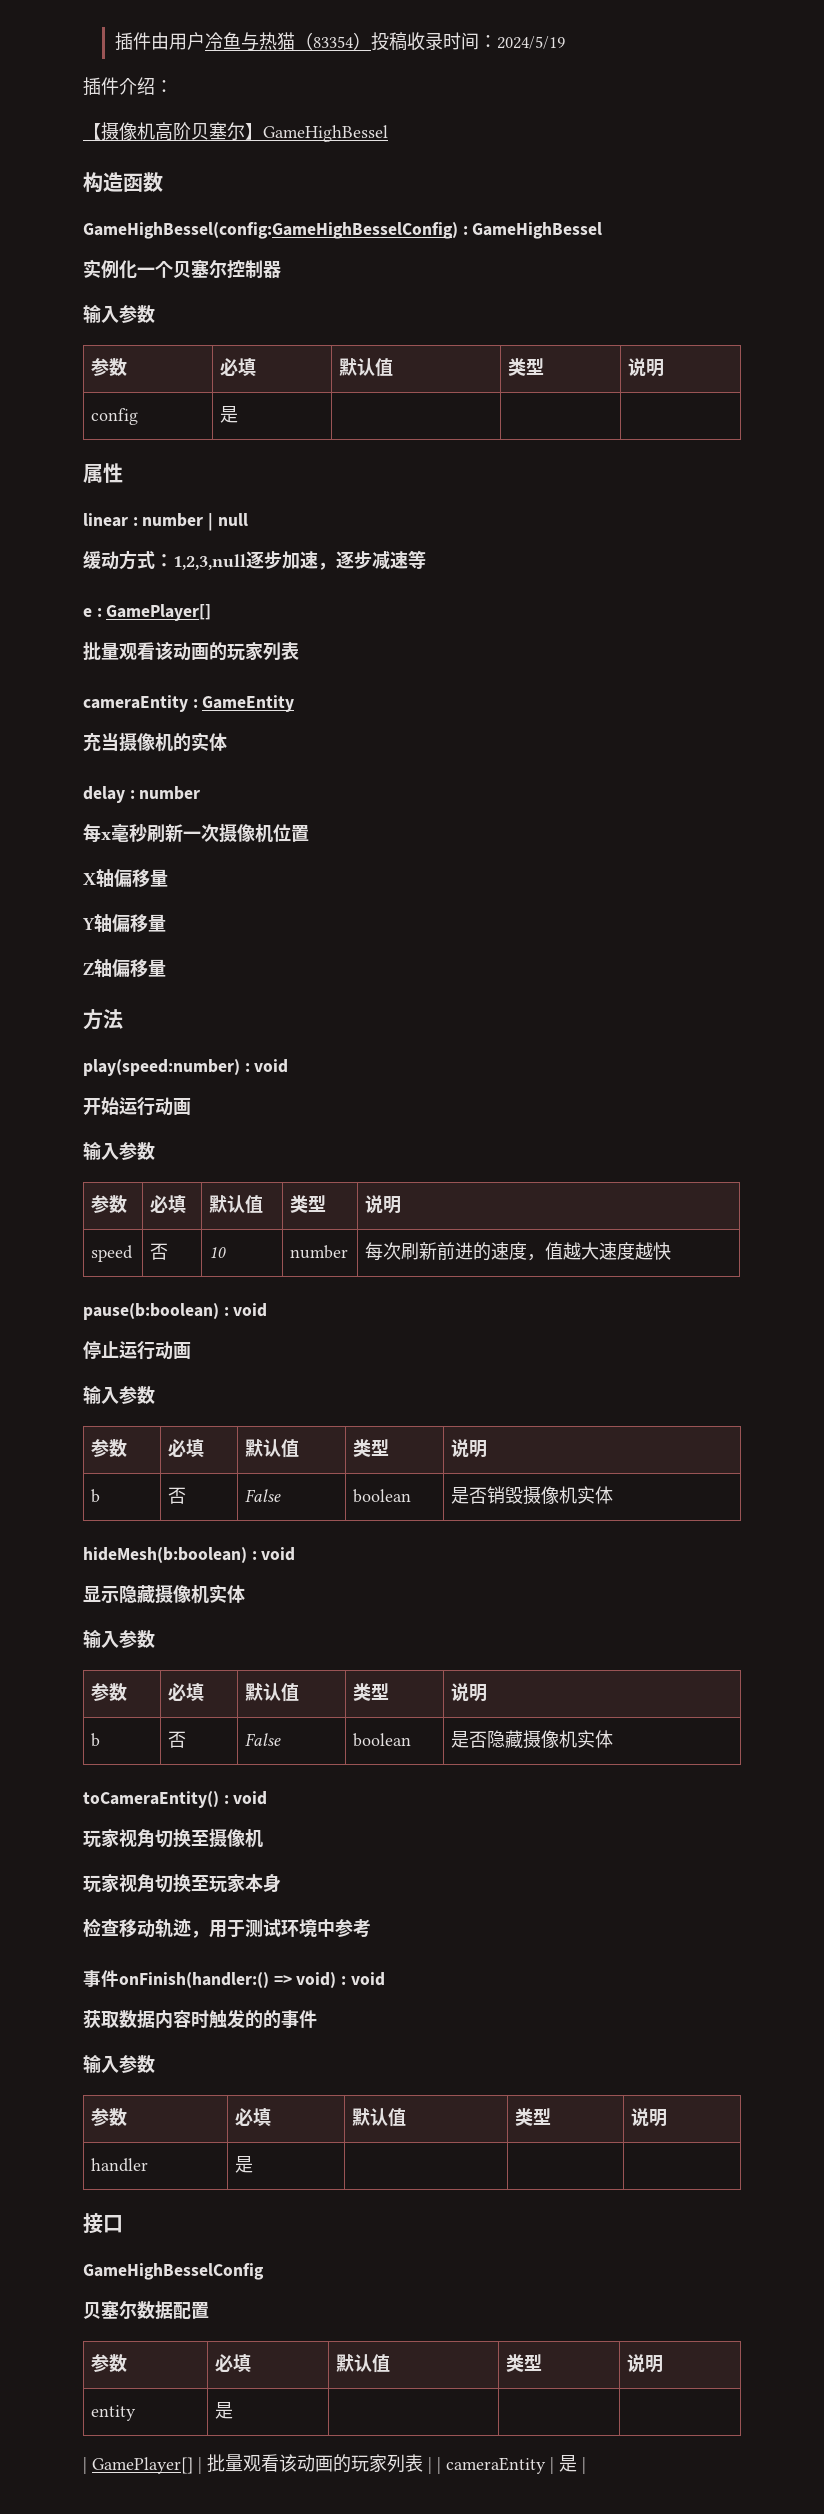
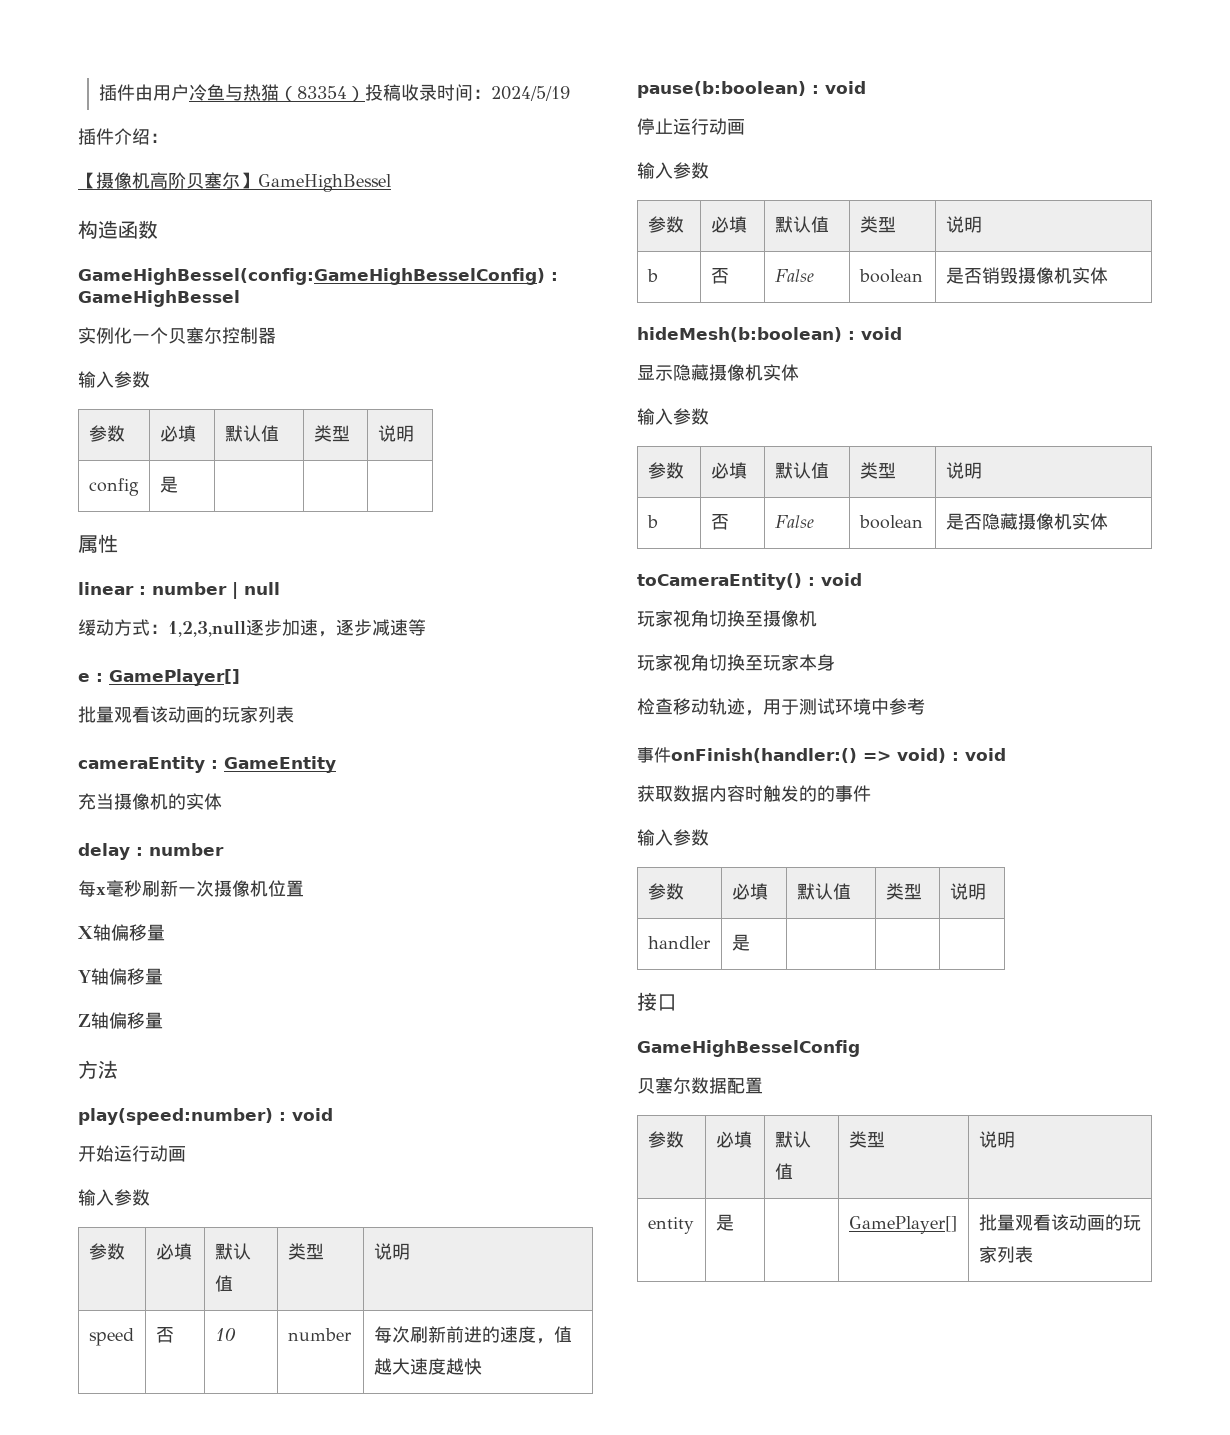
- entity | 是 | | |
- | GamePlayer[] | 批量观看该动画的玩家列表 | | cameraEntity | 是 |
+ entity | 是 | | GamePlayer[] | 批量观看该动画的玩家列表

